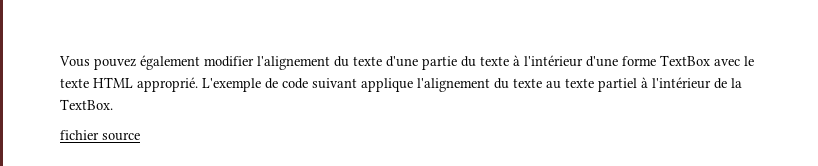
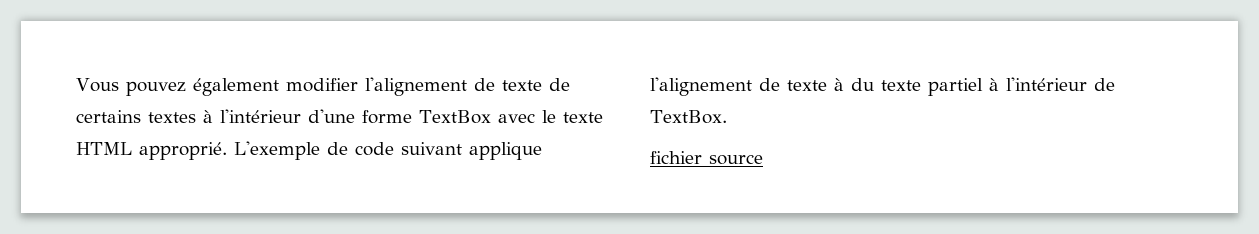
- Vous pouvez également modifier l'alignement du texte d'une partie du texte à l'intérieur d'une forme TextBox avec le texte HTML approprié.
+ Vous pouvez également modifier l'alignement de texte de certains textes à l'intérieur d'une forme TextBox avec le texte HTML approprié.
- L'exemple de code suivant applique l'alignement du texte au texte partiel à l'intérieur de la TextBox.
+ L'exemple de code suivant applique l'alignement de texte à du texte partiel à l'intérieur de TextBox.

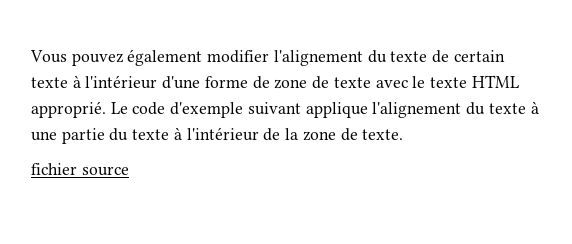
- Vous pouvez également modifier l'alignement de texte de certains textes à l'intérieur d'une forme TextBox avec le texte HTML approprié.
+ Vous pouvez également modifier l'alignement du texte de certain texte à l'intérieur d'une forme de zone de texte avec le texte HTML approprié.
- L'exemple de code suivant applique l'alignement de texte à du texte partiel à l'intérieur de TextBox.
+ Le code d'exemple suivant applique l'alignement du texte à une partie du texte à l'intérieur de la zone de texte.

